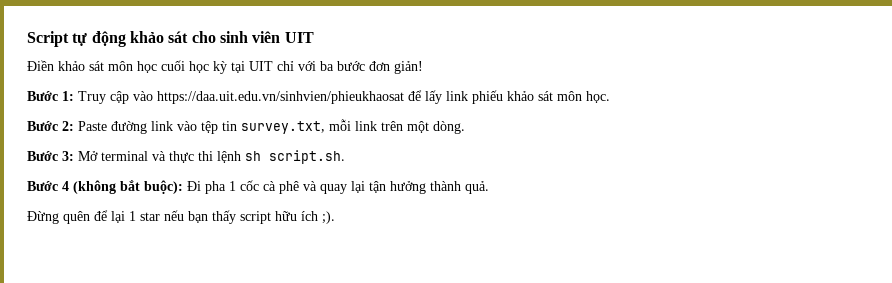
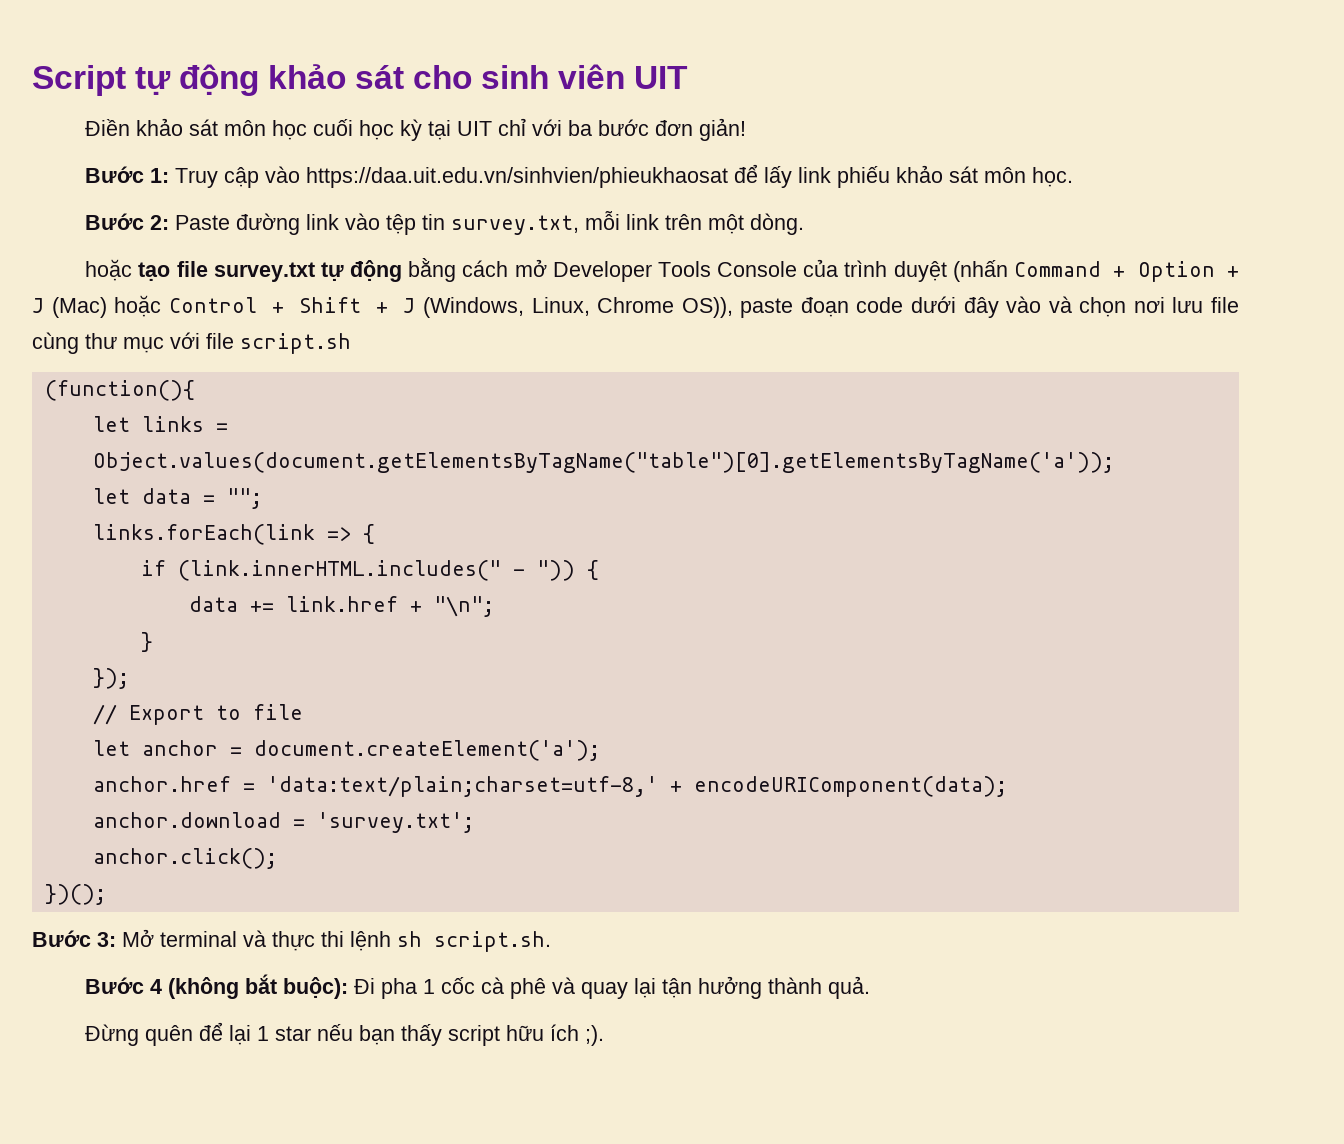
+ hoặc tạo file survey.txt tự động bằng cách mở Developer Tools Console của trình duyệt (nhấn Command + Option + J (Mac) hoặc Control + Shift + J (Windows, Linux, Chrome OS)), paste đoạn code dưới đây vào và chọn nơi lưu file cùng thư mục với file script.sh
+ (function(){
+ let links = Object.values(document.getElementsByTagName("table")[0].getElementsByTagName('a'));
+ let data = "";
+ links.forEach(link => {
+ if (link.innerHTML.includes(" - ")) {
+ data += link.href + "\n";
+ }
+ });
+ // Export to file
+ let anchor = document.createElement('a');
+ anchor.href = 'data:text/plain;charset=utf-8,' + encodeURIComponent(data);
+ anchor.download = 'survey.txt';
+ anchor.click();
+ })();

